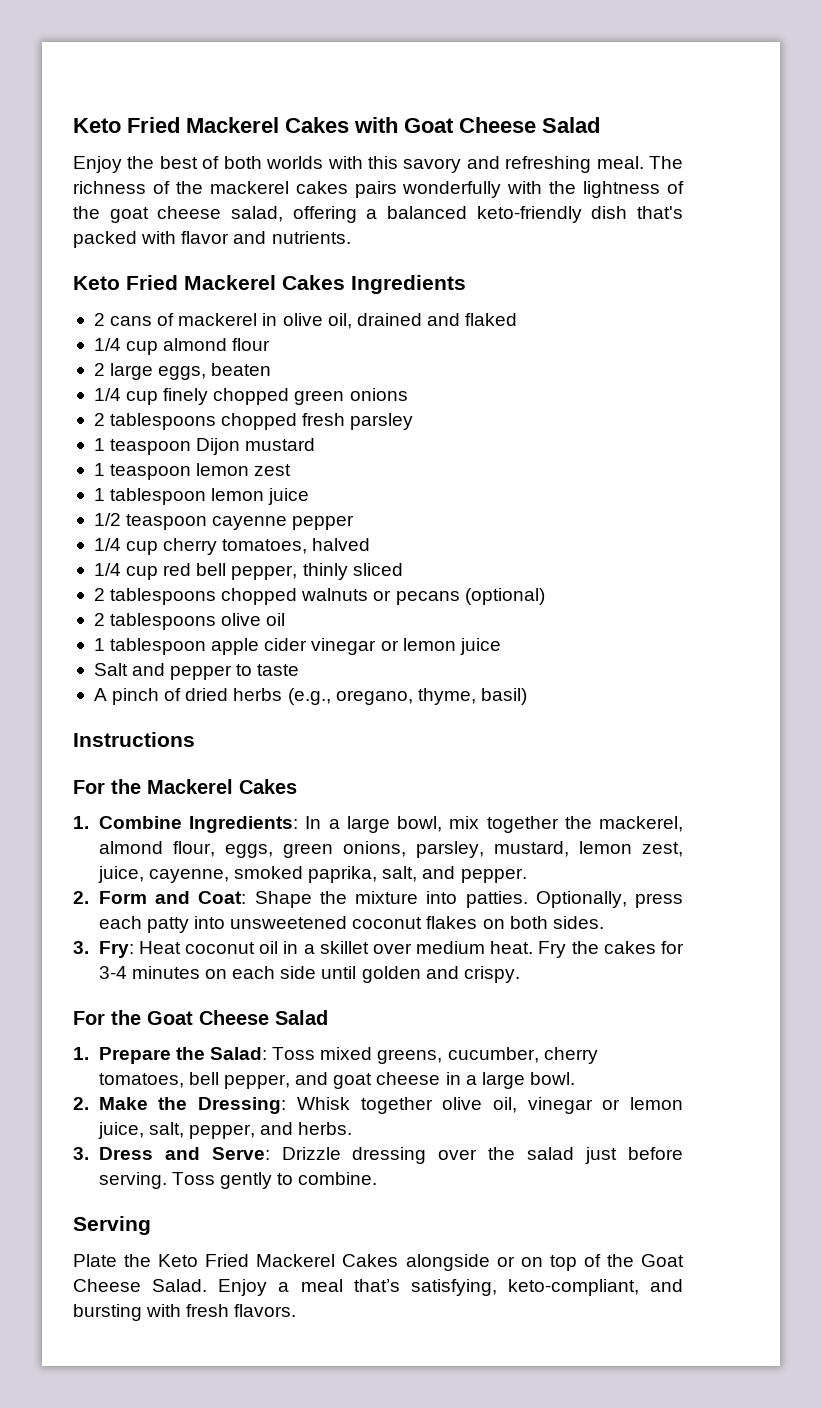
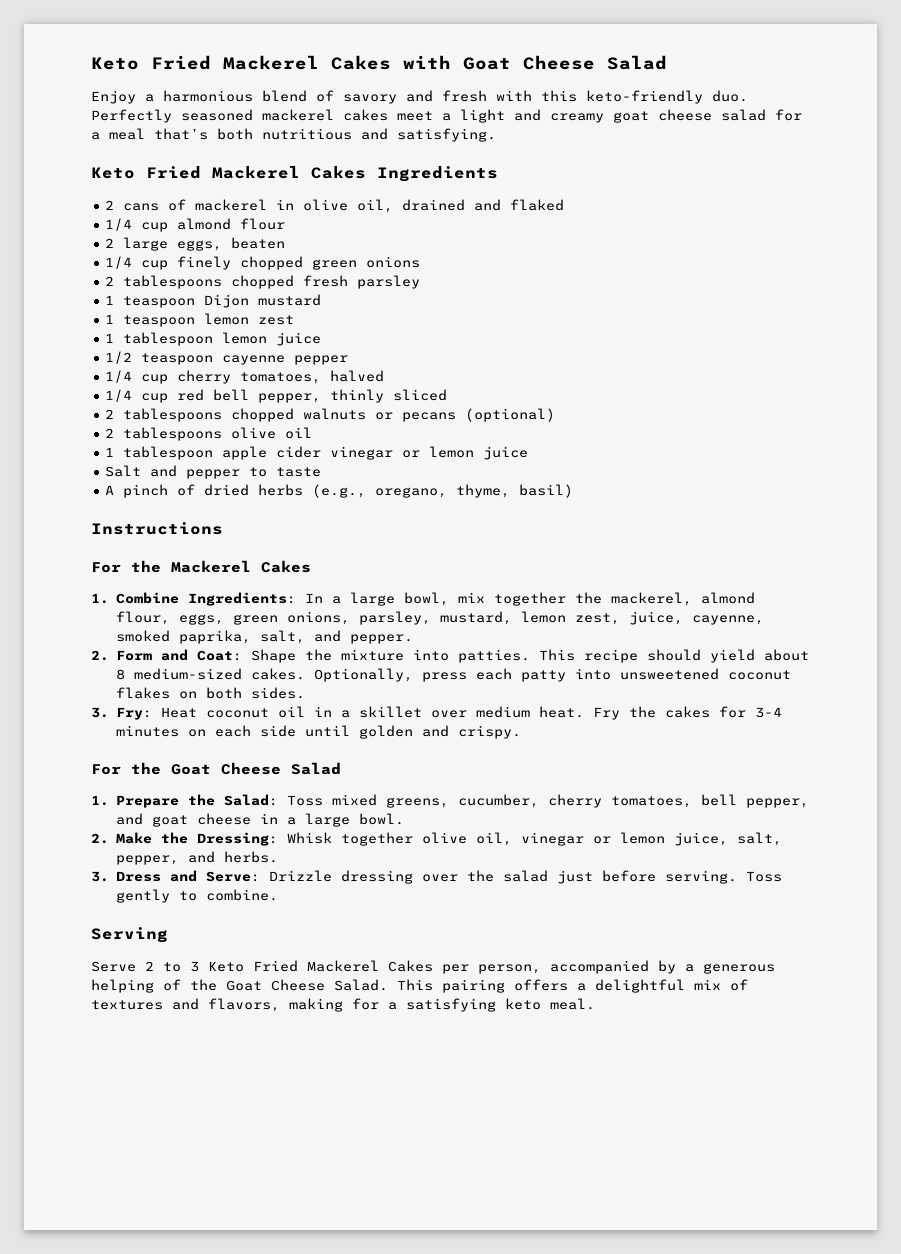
- Enjoy the best of both worlds with this savory and refreshing meal. The richness of the mackerel cakes pairs wonderfully with the lightness of the goat cheese salad, offering a balanced keto-friendly dish that's packed with flavor and nutrients.
+ Enjoy a harmonious blend of savory and fresh with this keto-friendly duo. Perfectly seasoned mackerel cakes meet a light and creamy goat cheese salad for a meal that’s both nutritious and satisfying.
+ This recipe should yield about 8 medium-sized cakes.
- Plate the Keto Fried Mackerel Cakes alongside or on top of the Goat Cheese Salad.
+ Serve 2 to 3 Keto Fried Mackerel Cakes per person, accompanied by a generous helping of the Goat Cheese Salad.
- Enjoy a meal that’s satisfying, keto-compliant, and bursting with fresh flavors.
+ This pairing offers a delightful mix of textures and flavors, making for a satisfying keto meal.

